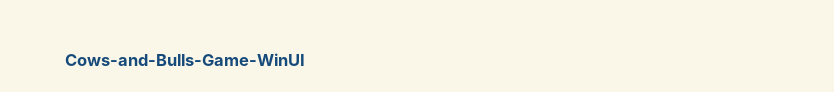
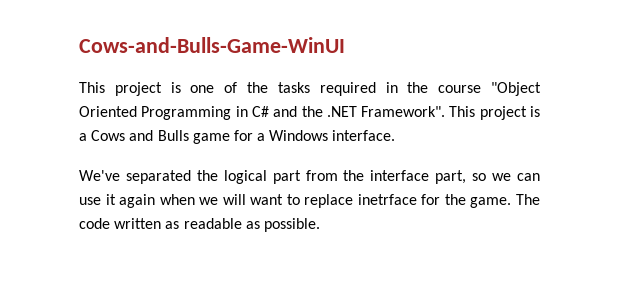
+ This project is one of the tasks required in the course "Object Oriented Programming in C# and the .NET Framework". This project is a Cows and Bulls game for a Windows interface.
+ We've separated the logical part from the interface part, so we can use it again when we will want to replace inetrface for the game. The code written as readable as possible.

